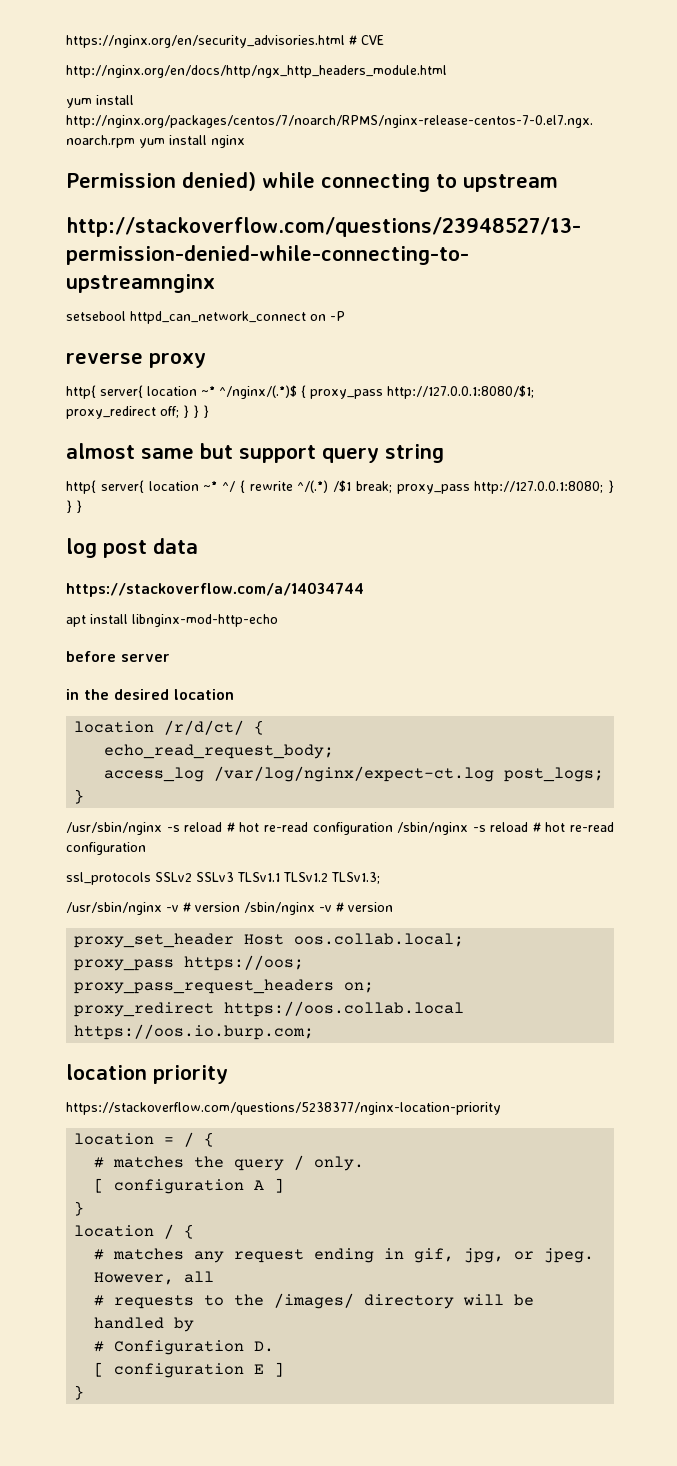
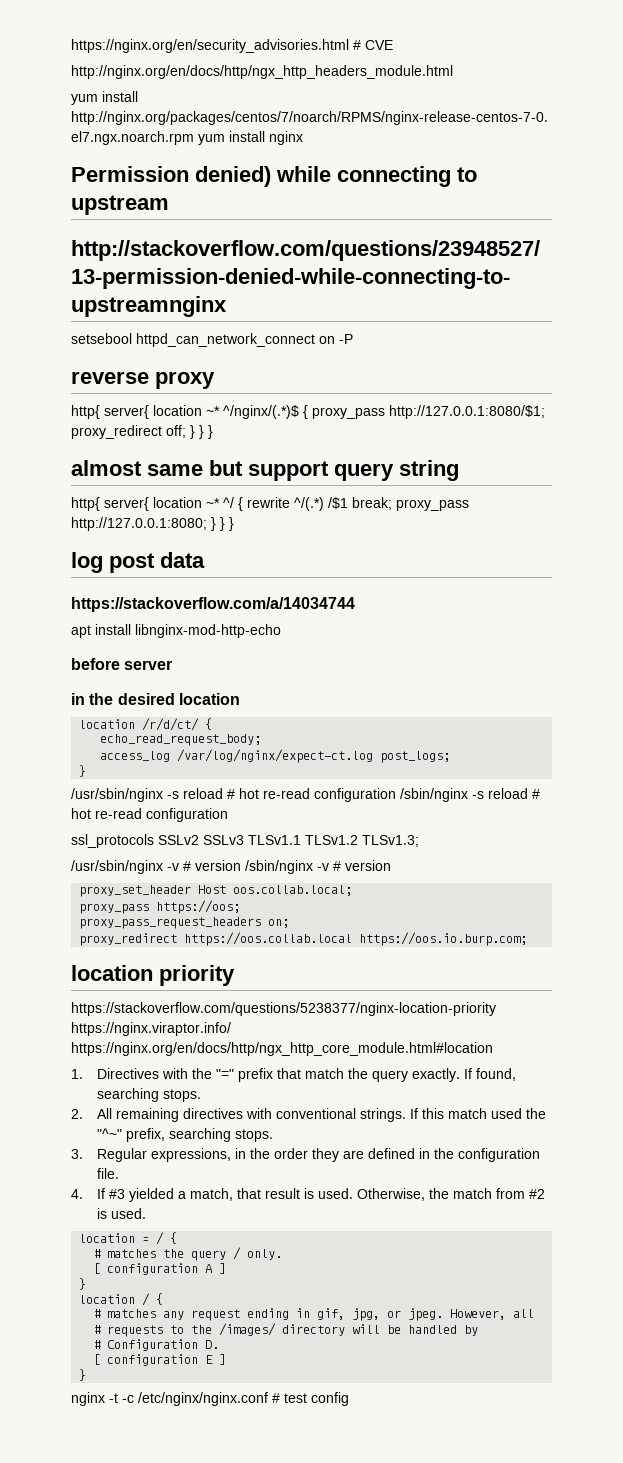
- https://stackoverflow.com/questions/5238377/nginx-location-priority
+ https://stackoverflow.com/questions/5238377/nginx-location-priority https://nginx.viraptor.info/ https://nginx.org/en/docs/http/ngx_http_core_module.html#location
+ 1. Directives with the "=" prefix that match the query exactly. If found, searching stops.
+ 2. All remaining directives with conventional strings. If this match used the "^~" prefix, searching stops.
+ 3. Regular expressions, in the order they are defined in the configuration file.
+ 4. If #3 yielded a match, that result is used. Otherwise, the match from #2 is used.
+ nginx -t -c /etc/nginx/nginx.conf # test config

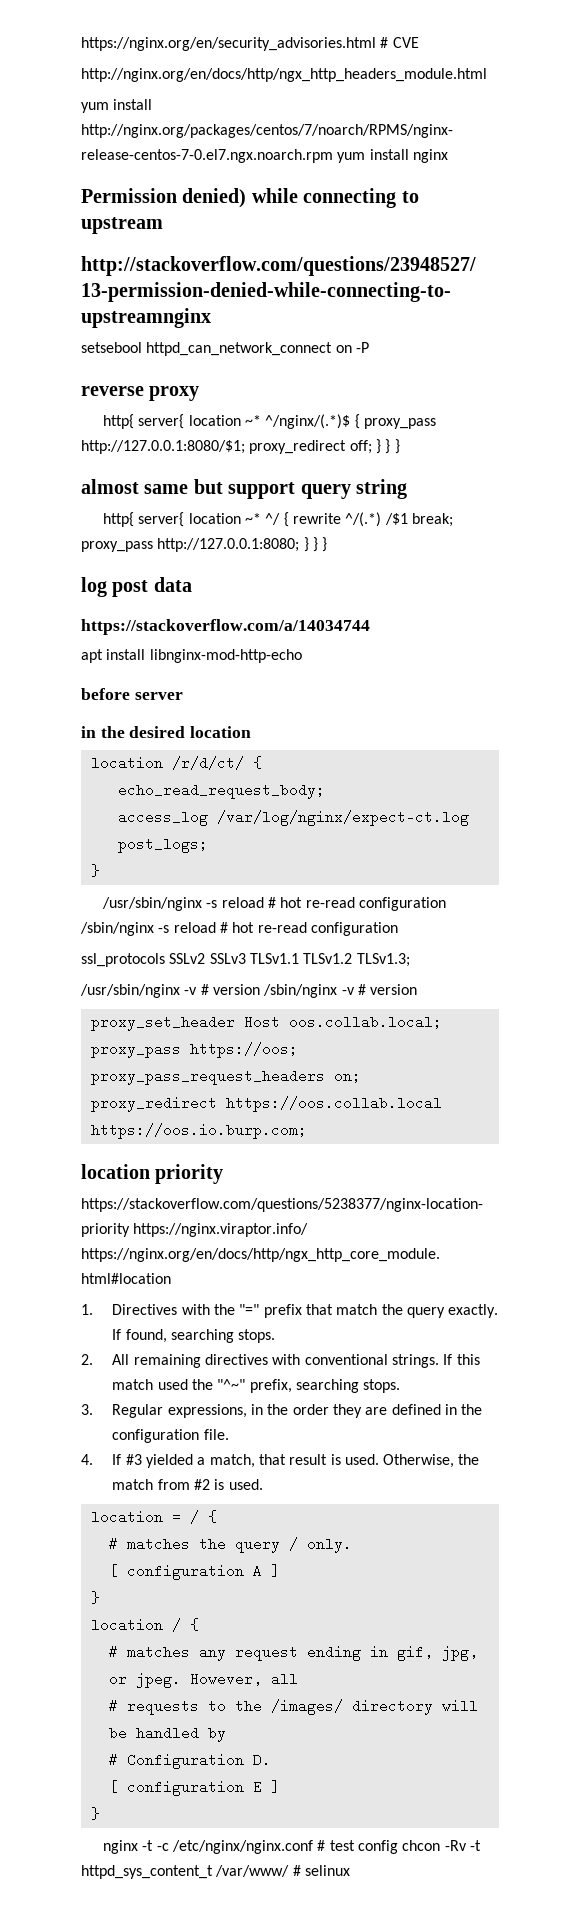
- nginx -t -c /etc/nginx/nginx.conf # test config
+ nginx -t -c /etc/nginx/nginx.conf # test config chcon -Rv -t httpd_sys_content_t /var/www/ # selinux

